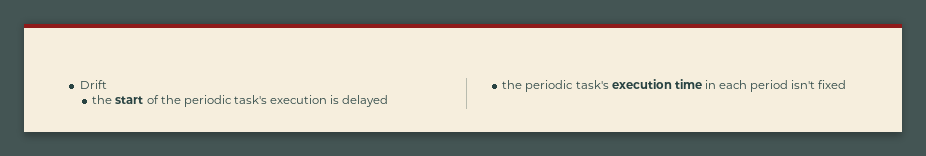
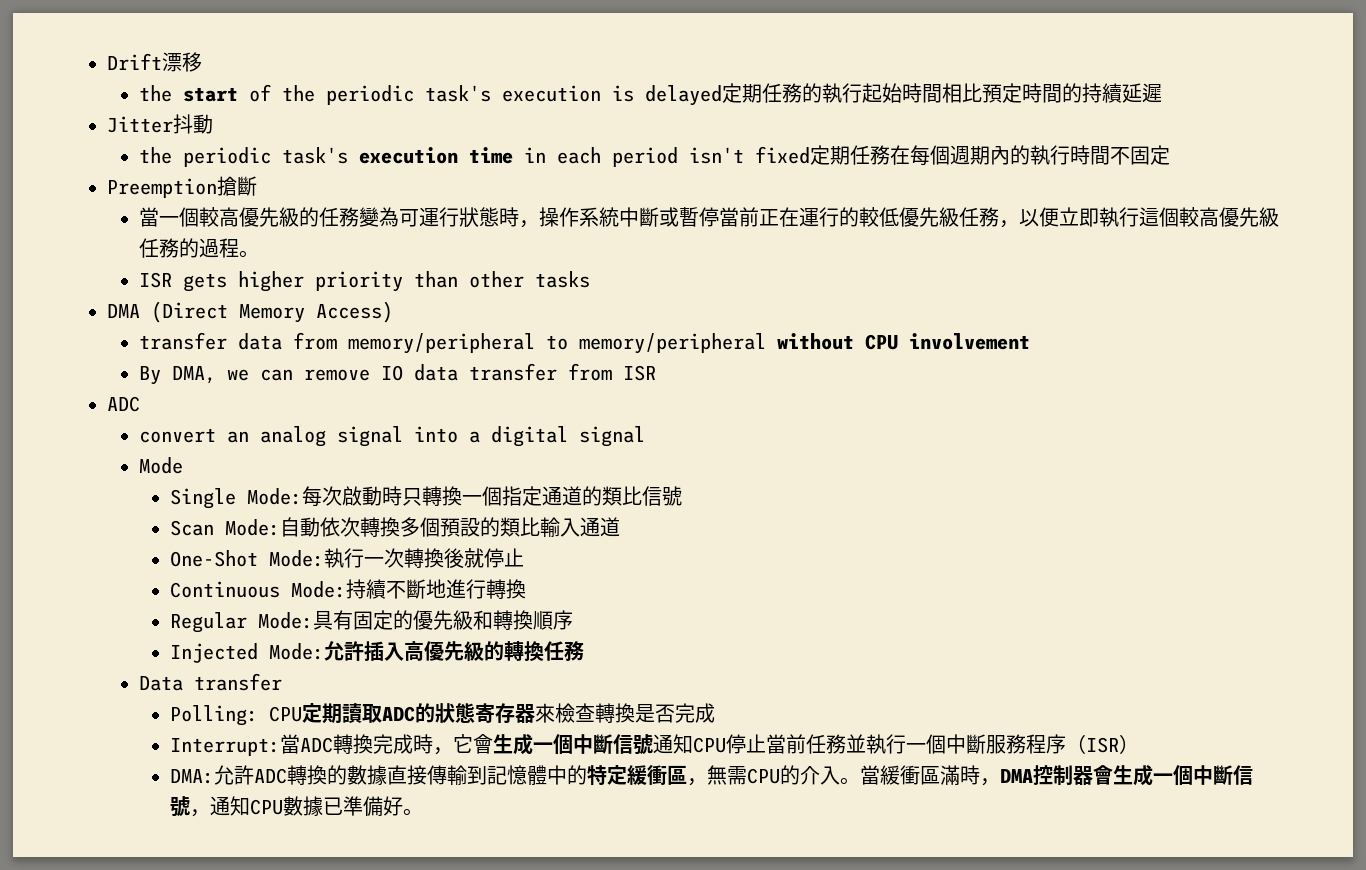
- Drift
+ Drift漂移
- the start of the periodic task's execution is delayed
+ the start of the periodic task's execution is delayed定期任務的執行起始時間相比預定時間的持續延遲
+ Jitter抖動
- the periodic task's execution time in each period isn't fixed
+ the periodic task's execution time in each period isn't fixed定期任務在每個週期內的執行時間不固定
+ Preemption搶斷
+ 當一個較高優先級的任務變為可運行狀態時，操作系統中斷或暫停當前正在運行的較低優先級任務，以便立即執行這個較高優先級任務的過程。
+ ISR gets higher priority than other tasks
+ DMA (Direct Memory Access)
+ transfer data from memory/peripheral to memory/peripheral without CPU involvement
+ By DMA, we can remove IO data transfer from ISR
+ ADC
+ convert an analog signal into a digital signal
+ Mode
+ Single Mode:每次啟動時只轉換一個指定通道的類比信號
+ Scan Mode:自動依次轉換多個預設的類比輸入通道
+ One-Shot Mode:執行一次轉換後就停止
+ Continuous Mode:持續不斷地進行轉換
+ Regular Mode:具有固定的優先級和轉換順序
+ Injected Mode:允許插入高優先級的轉換任務
+ Data transfer
+ Polling: CPU定期讀取ADC的狀態寄存器來檢查轉換是否完成
+ Interrupt:當ADC轉換完成時，它會生成一個中斷信號通知CPU停止當前任務並執行一個中斷服務程序（ISR）
+ DMA:允許ADC轉換的數據直接傳輸到記憶體中的特定緩衝區，無需CPU的介入。當緩衝區滿時，DMA控制器會生成一個中斷信號，通知CPU數據已準備好。

